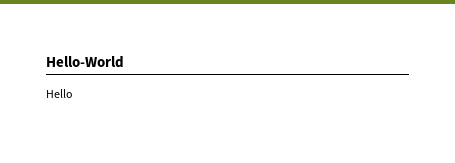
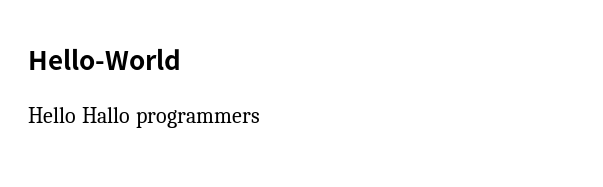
- Hello
+ Hello Hallo programmers

